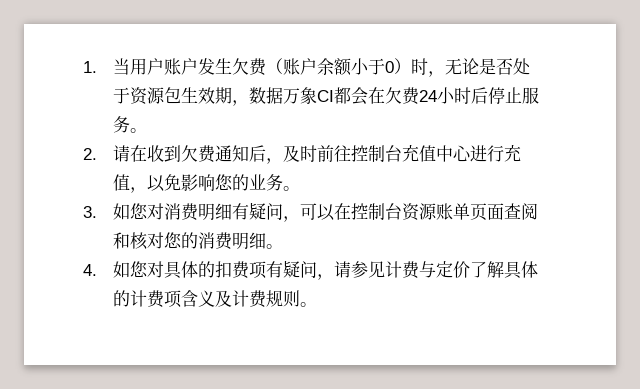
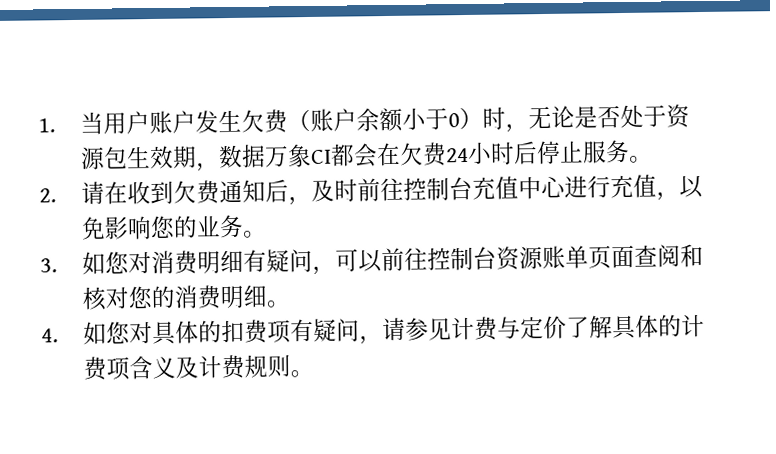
- 3.如您对消费明细有疑问，可以在控制台资源账单页面查阅和核对您的消费明细。
+ 3.如您对消费明细有疑问，可以前往控制台资源账单页面查阅和核对您的消费明细。

